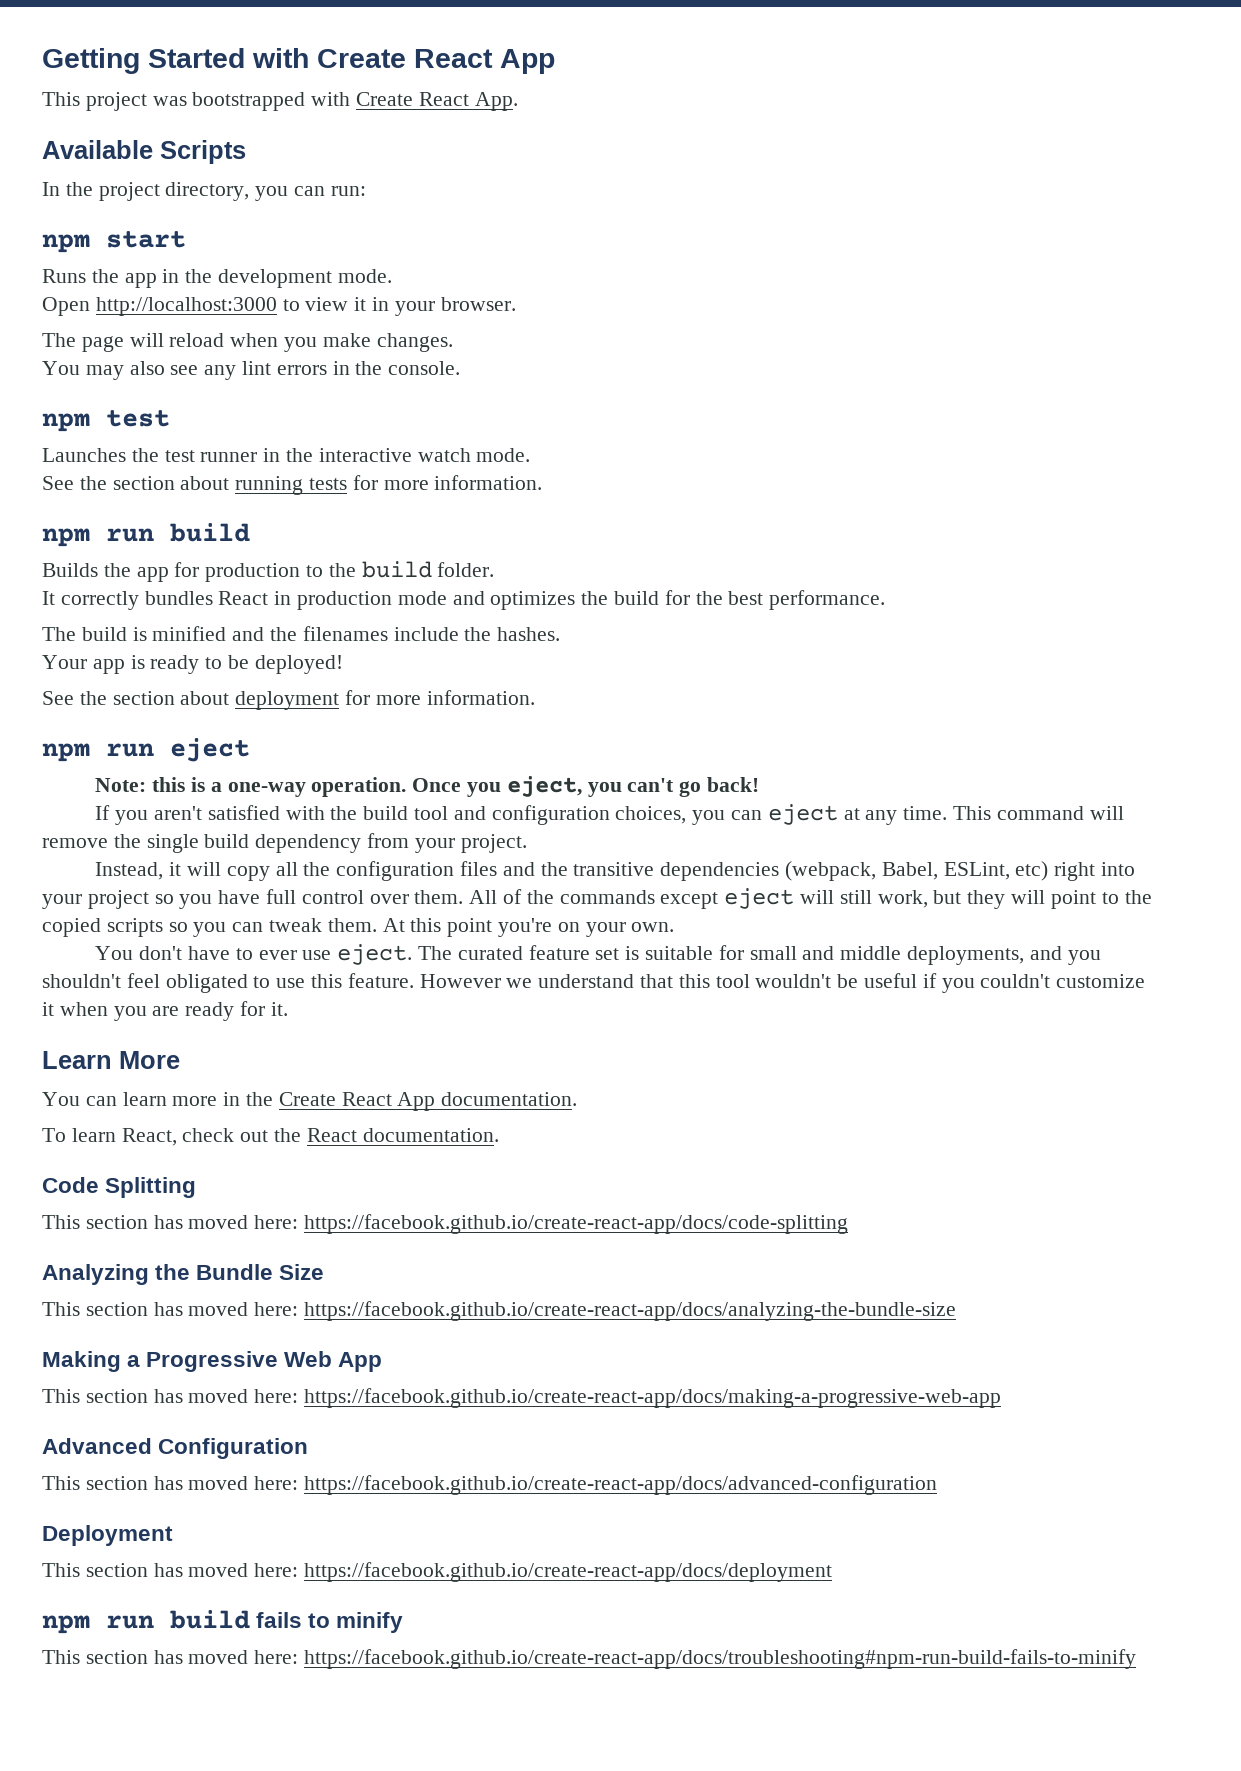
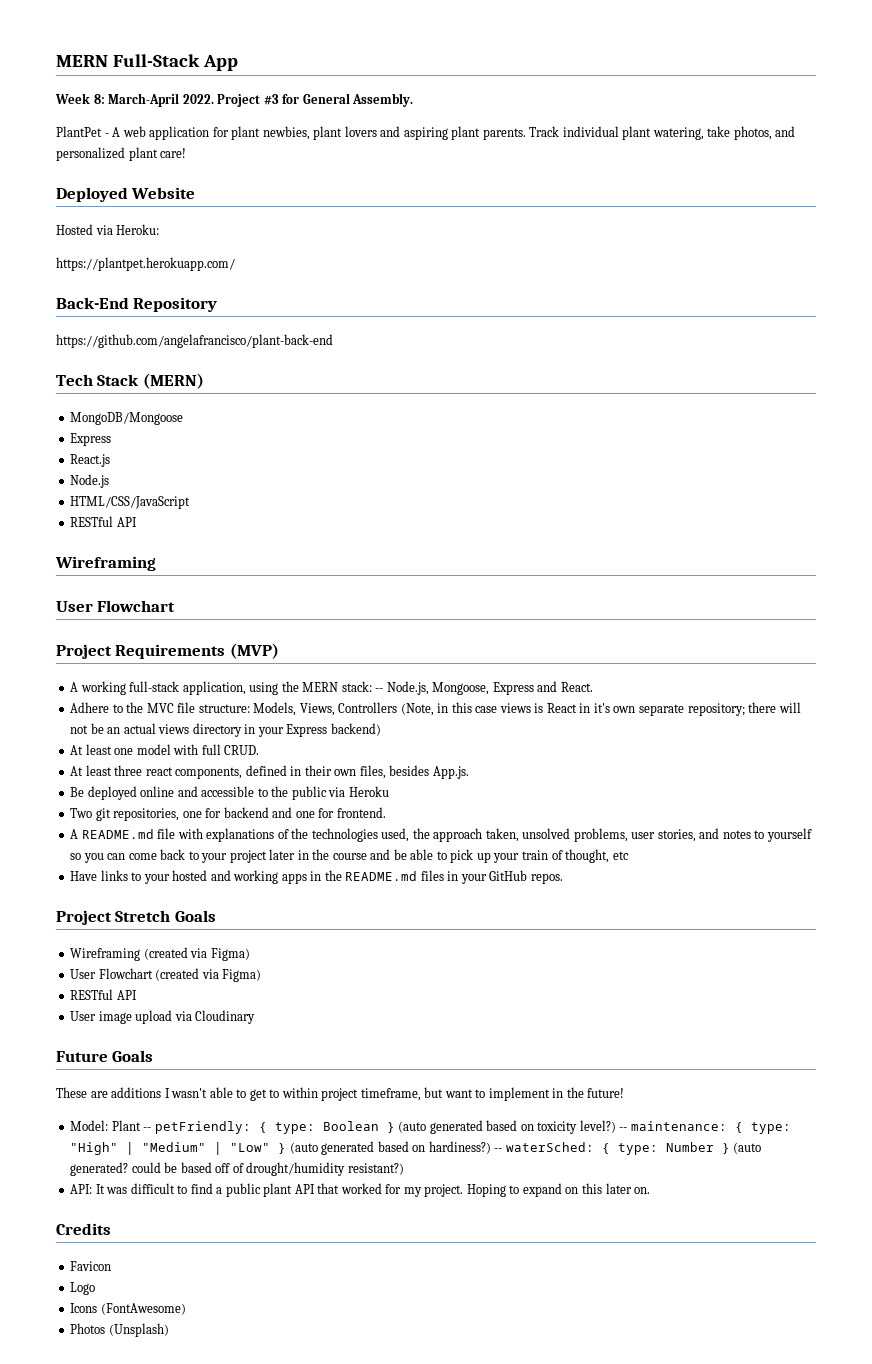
- Getting Started with Create React App
- This project was bootstrapped with Create React App.
- Available Scripts
- In the project directory, you can run:
- npm start
- Runs the app in the development mode.
- Open http://localhost:3000 to view it in your browser.
- The page will reload when you make changes.
- You may also see any lint errors in the console.
- npm test
- Launches the test runner in the interactive watch mode.
- See the section about running tests for more information.
- npm run build
- Builds the app for production to the build folder.
- It correctly bundles React in production mode and optimizes the build for the best performance.
- The build is minified and the filenames include the hashes.
- Your app is ready to be deployed!
- See the section about deployment for more information.
- npm run eject
- Note: this is a one-way operation. Once you eject, you can't go back!
- If you aren't satisfied with the build tool and configuration choices, you can eject at any time. This command will remove the single build dependency from your project.
- Instead, it will copy all the configuration files and the transitive dependencies (webpack, Babel, ESLint, etc) right into your project so you have full control over them. All of the commands except eject will still work, but they will point to the copied scripts so you can tweak them. At this point you're on your own.
- You don't have to ever use eject. The curated feature set is suitable for small and middle deployments, and you shouldn't feel obligated to use this feature. However we understand that this tool wouldn't be useful if you couldn't customize it when you are ready for it.
- Learn More
- You can learn more in the Create React App documentation.
- To learn React, check out the React documentation.
- Code Splitting
- This section has moved here: https://facebook.github.io/create-react-app/docs/code-splitting
- Analyzing the Bundle Size
- This section has moved here: https://facebook.github.io/create-react-app/docs/analyzing-the-bundle-size
- Making a Progressive Web App
- This section has moved here: https://facebook.github.io/create-react-app/docs/making-a-progressive-web-app
- Advanced Configuration
- This section has moved here: https://facebook.github.io/create-react-app/docs/advanced-configuration
- Deployment
- This section has moved here: https://facebook.github.io/create-react-app/docs/deployment
- npm run build fails to minify
- This section has moved here: https://facebook.github.io/create-react-app/docs/troubleshooting#npm-run-build-fails-to-minify
+ MERN Full-Stack App
+ Week 8: March-April 2022. Project #3 for General Assembly.
+ PlantPet - A web application for plant newbies, plant lovers and aspiring plant parents. Track individual plant watering, take photos, and personalized plant care!
+ Deployed Website
+ Hosted via Heroku:
+ https://plantpet.herokuapp.com/
+ Back-End Repository
+ https://github.com/angelafrancisco/plant-back-end
+ Tech Stack (MERN)
+ MongoDB/Mongoose
+ Express
+ React.js
+ Node.js
+ HTML/CSS/JavaScript
+ RESTful API
+ Wireframing
+ User Flowchart
+ Project Requirements (MVP)
+ A working full-stack application, using the MERN stack: -- Node.js, Mongoose, Express and React.
+ Adhere to the MVC file structure: Models, Views, Controllers (Note, in this case views is React in it's own separate repository; there will not be an actual views directory in your Express backend)
+ At least one model with full CRUD.
+ At least three react components, defined in their own files, besides App.js.
+ Be deployed online and accessible to the public via Heroku
+ Two git repositories, one for backend and one for frontend.
+ A README.md file with explanations of the technologies used, the approach taken, unsolved problems, user stories, and notes to yourself so you can come back to your project later in the course and be able to pick up your train of thought, etc
+ Have links to your hosted and working apps in the README.md files in your GitHub repos.
+ Project Stretch Goals
+ Wireframing (created via Figma)
+ User Flowchart (created via Figma)
+ RESTful API
+ User image upload via Cloudinary
+ Future Goals
+ These are additions I wasn't able to get to within project timeframe, but want to implement in the future!
+ Model: Plant -- petFriendly: { type: Boolean } (auto generated based on toxicity level?) -- maintenance: { type: "High" | "Medium" | "Low" } (auto generated based on hardiness?) -- waterSched: { type: Number } (auto generated? could be based off of drought/humidity resistant?)
+ API: It was difficult to find a public plant API that worked for my project. Hoping to expand on this later on.
+ Credits
+ Favicon
+ Logo
+ Icons (FontAwesome)
+ Photos (Unsplash)

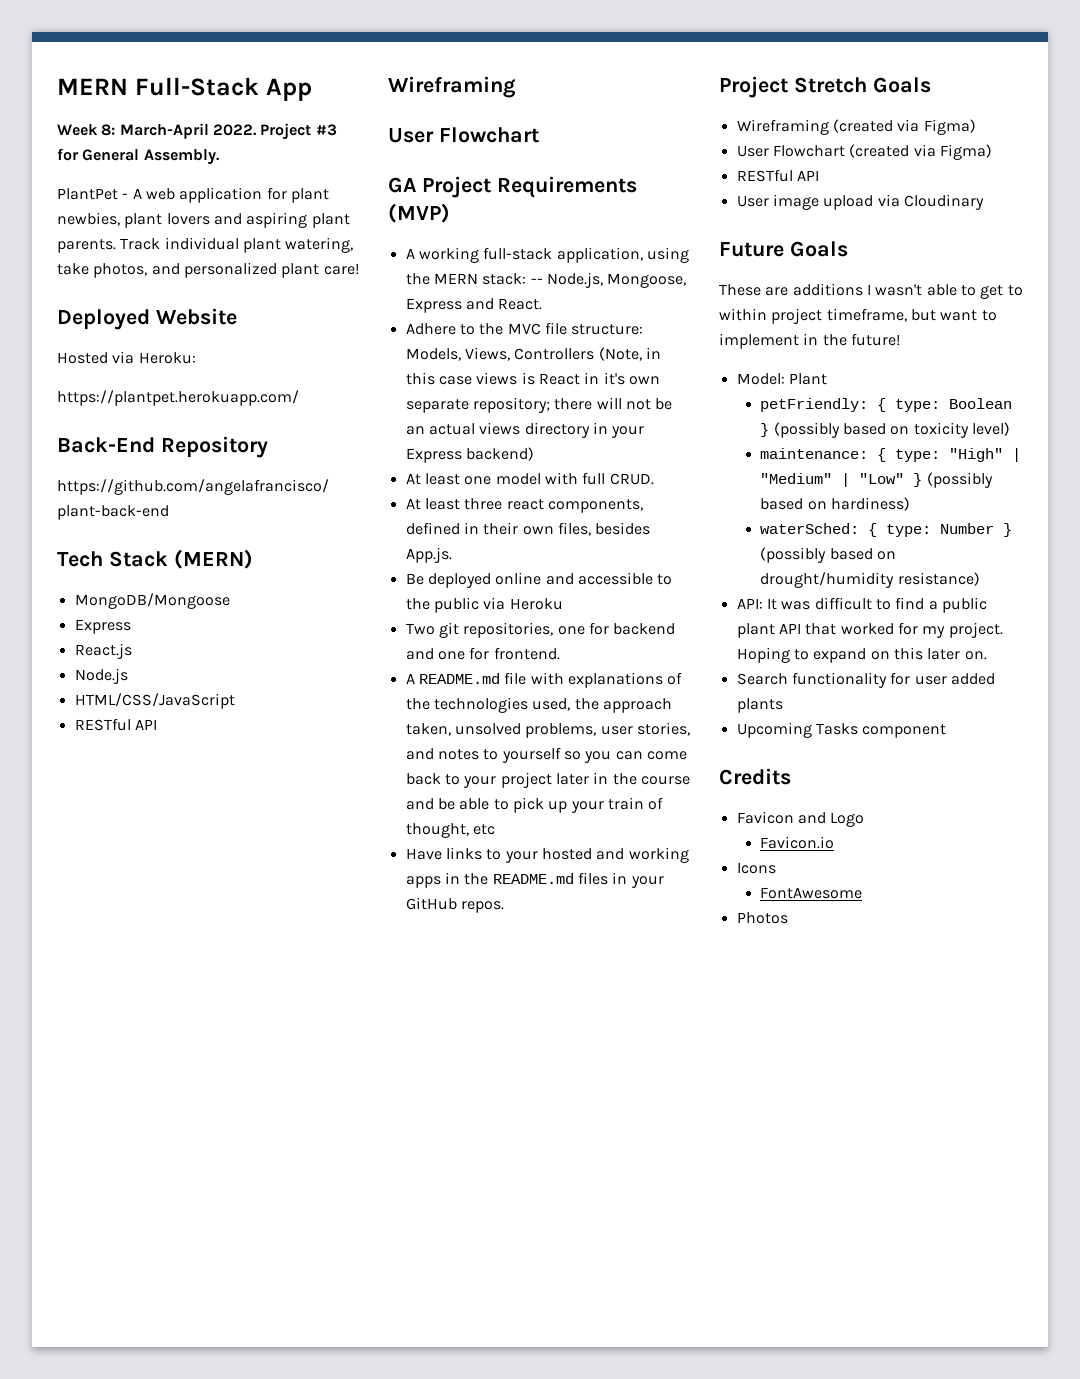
- Project Requirements (MVP)
+ GA Project Requirements (MVP)
- Model: Plant -- petFriendly: { type: Boolean } (auto generated based on toxicity level?) -- maintenance: { type: "High" | "Medium" | "Low" } (auto generated based on hardiness?) -- waterSched: { type: Number } (auto generated? could be based off of drought/humidity resistant?)
+ Model: Plant
+ petFriendly: { type: Boolean } (possibly based on toxicity level)
+ maintenance: { type: "High" | "Medium" | "Low" } (possibly based on hardiness)
+ waterSched: { type: Number } (possibly based on drought/humidity resistance)
+ Search functionality for user added plants
+ Upcoming Tasks component
- Favicon
- Logo
+ Favicon and Logo
+ Favicon.io
- Icons (FontAwesome)
+ Icons
+ FontAwesome
- Photos (Unsplash)
+ Photos

